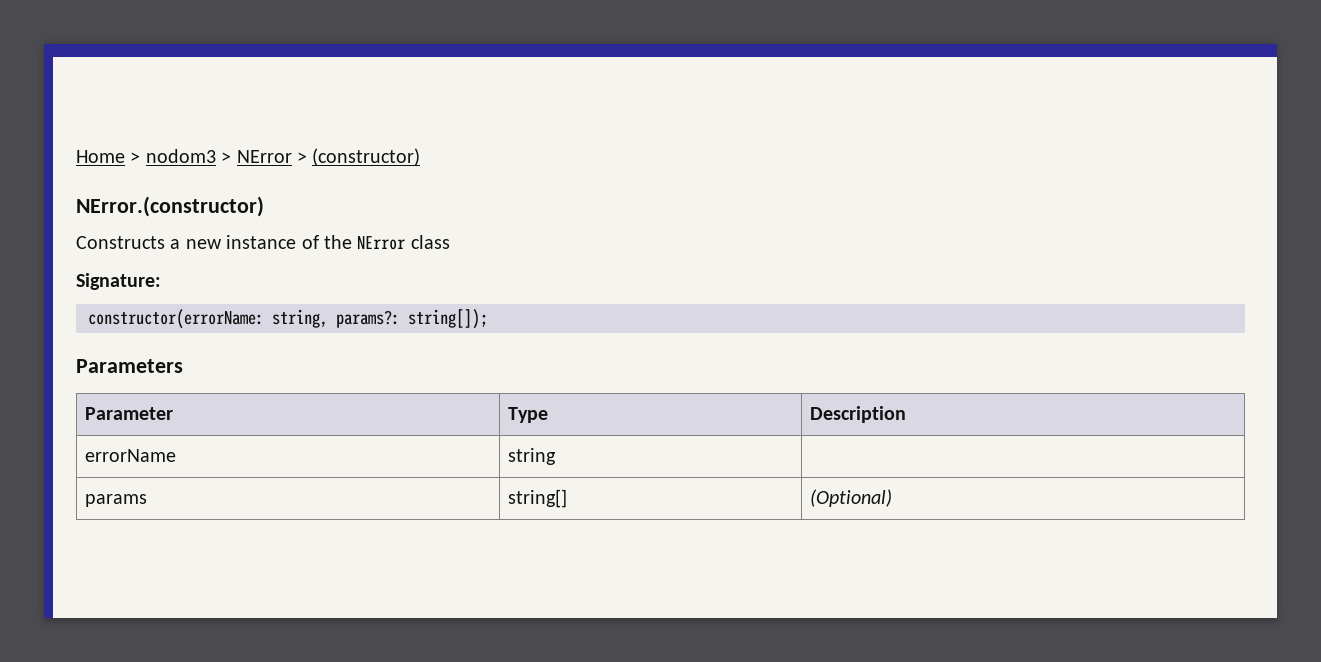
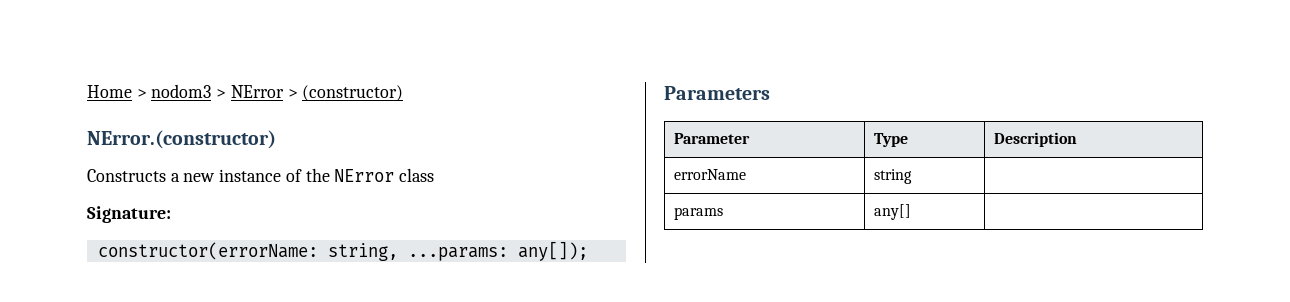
- constructor(errorName: string, params?: string[]);
+ constructor(errorName: string, ...params: any[]);
- params | string[] | (Optional)
+ params | any[] |

